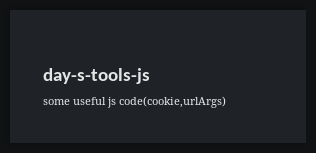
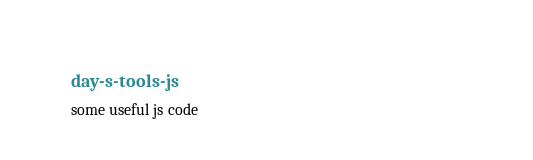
- some useful js code(cookie,urlArgs)
+ some useful js code

